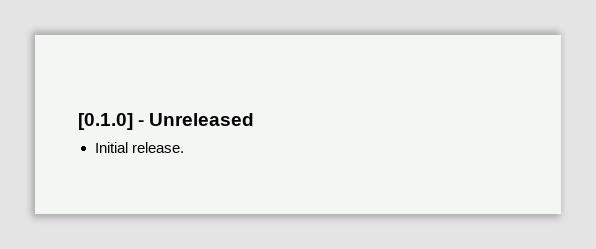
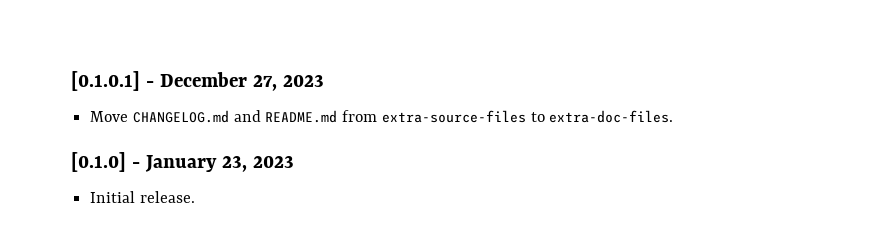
- [0.1.0] - Unreleased
+ [0.1.0.1] - December 27, 2023
+ Move CHANGELOG.md and README.md from extra-source-files to extra-doc-files.
+ [0.1.0] - January 23, 2023

